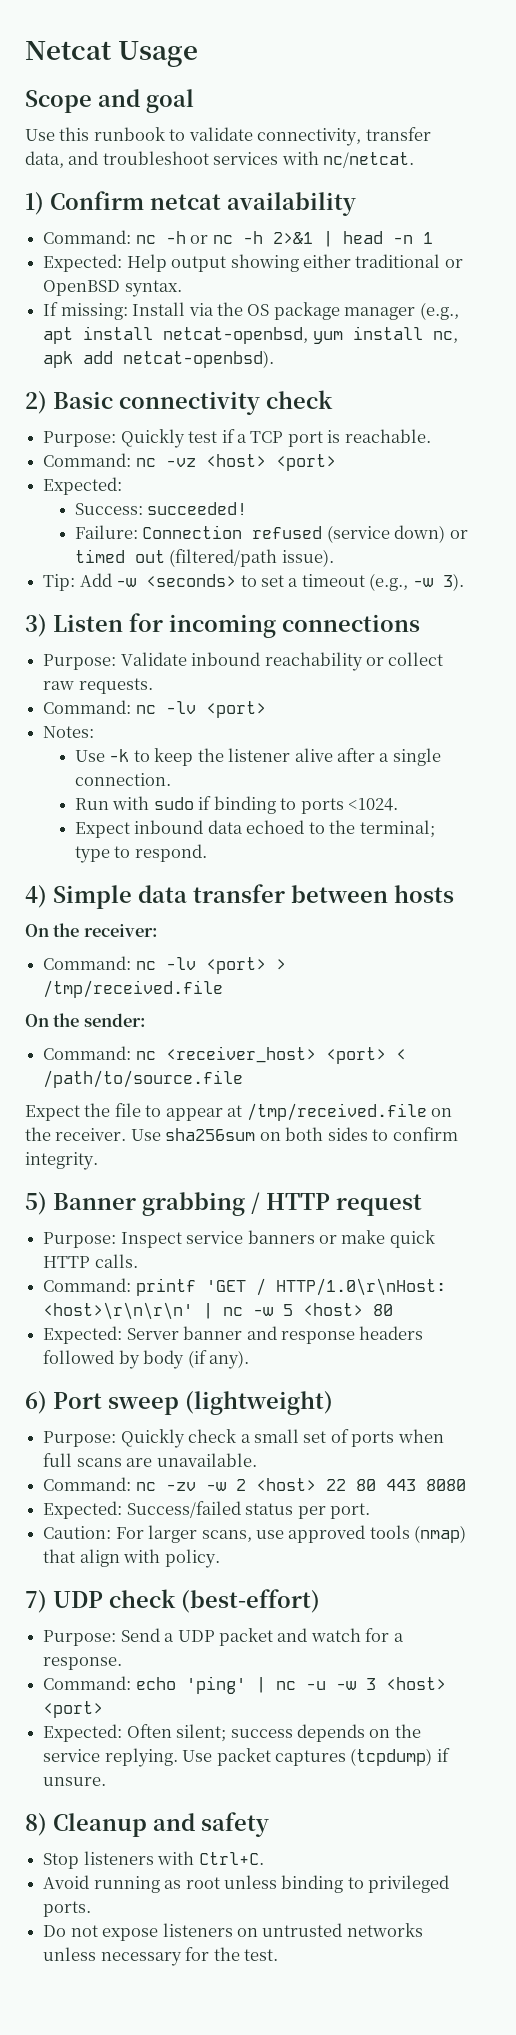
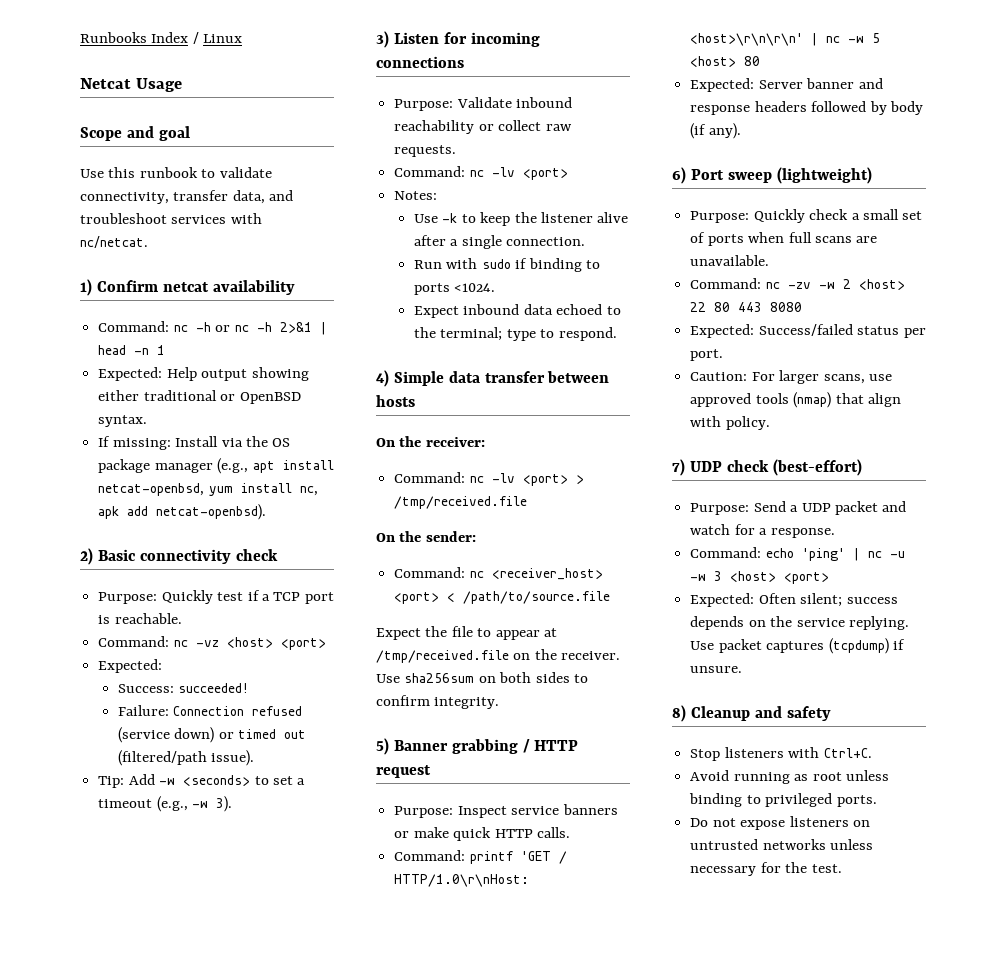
+ Runbooks Index / Linux

